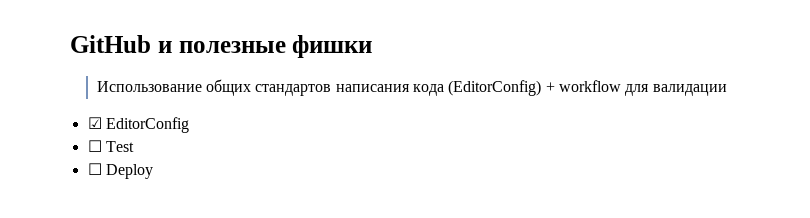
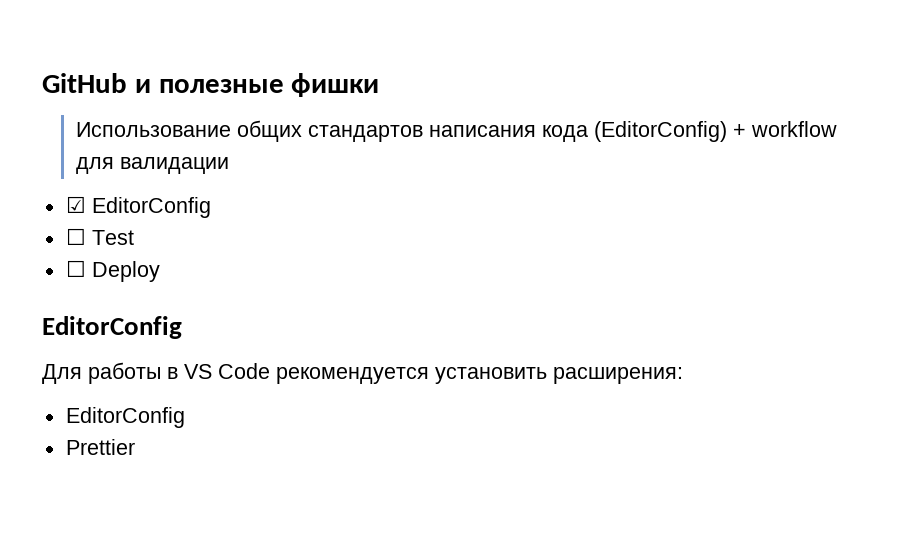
  ☐ Deploy
+ EditorConfig
+ Для работы в VS Code рекомендуется установить расширения:
+ EditorConfig
+ Prettier

